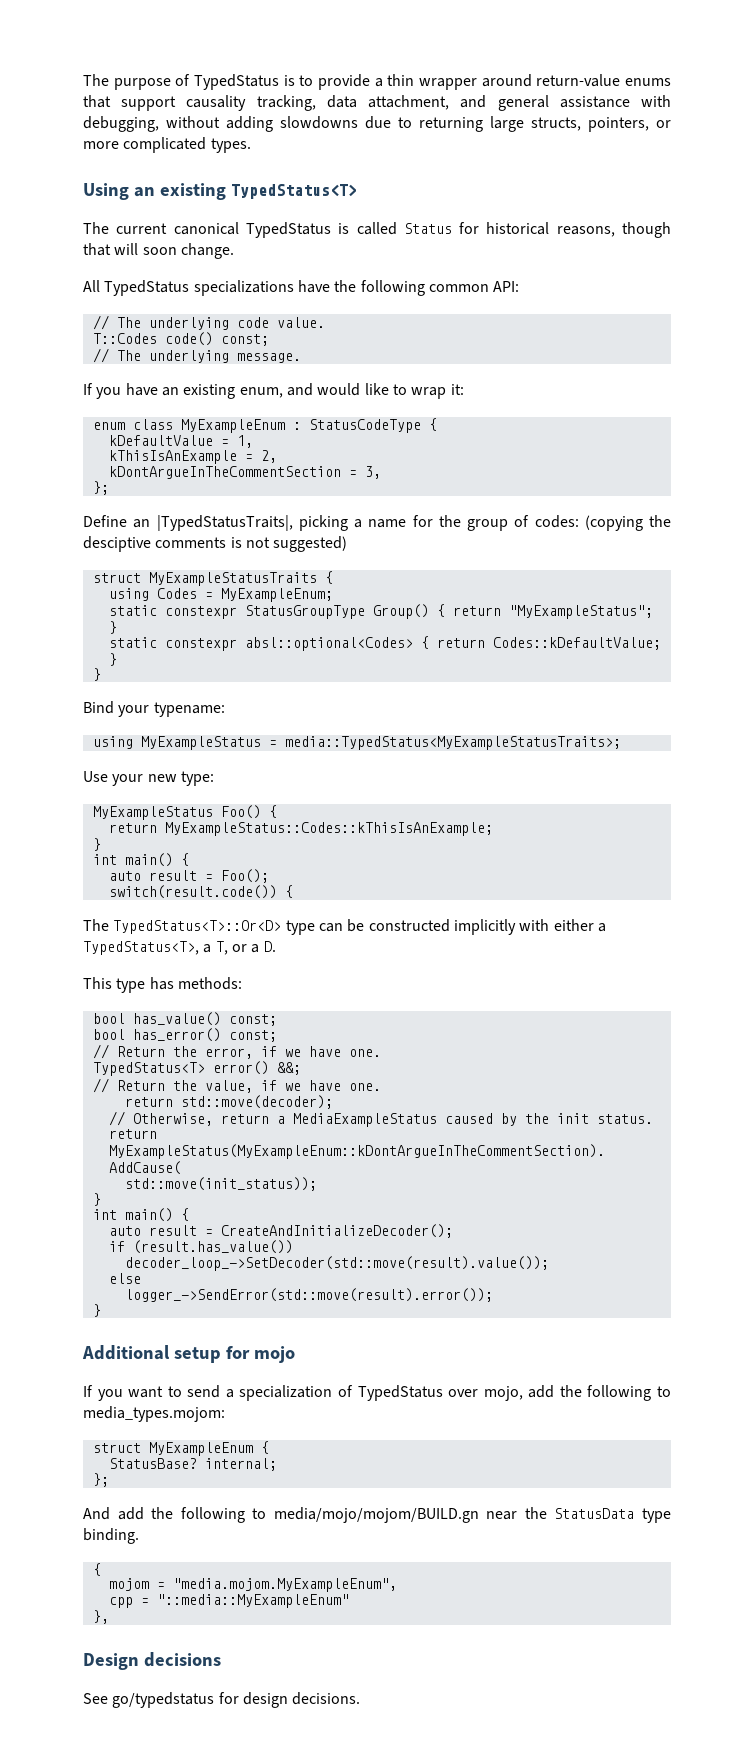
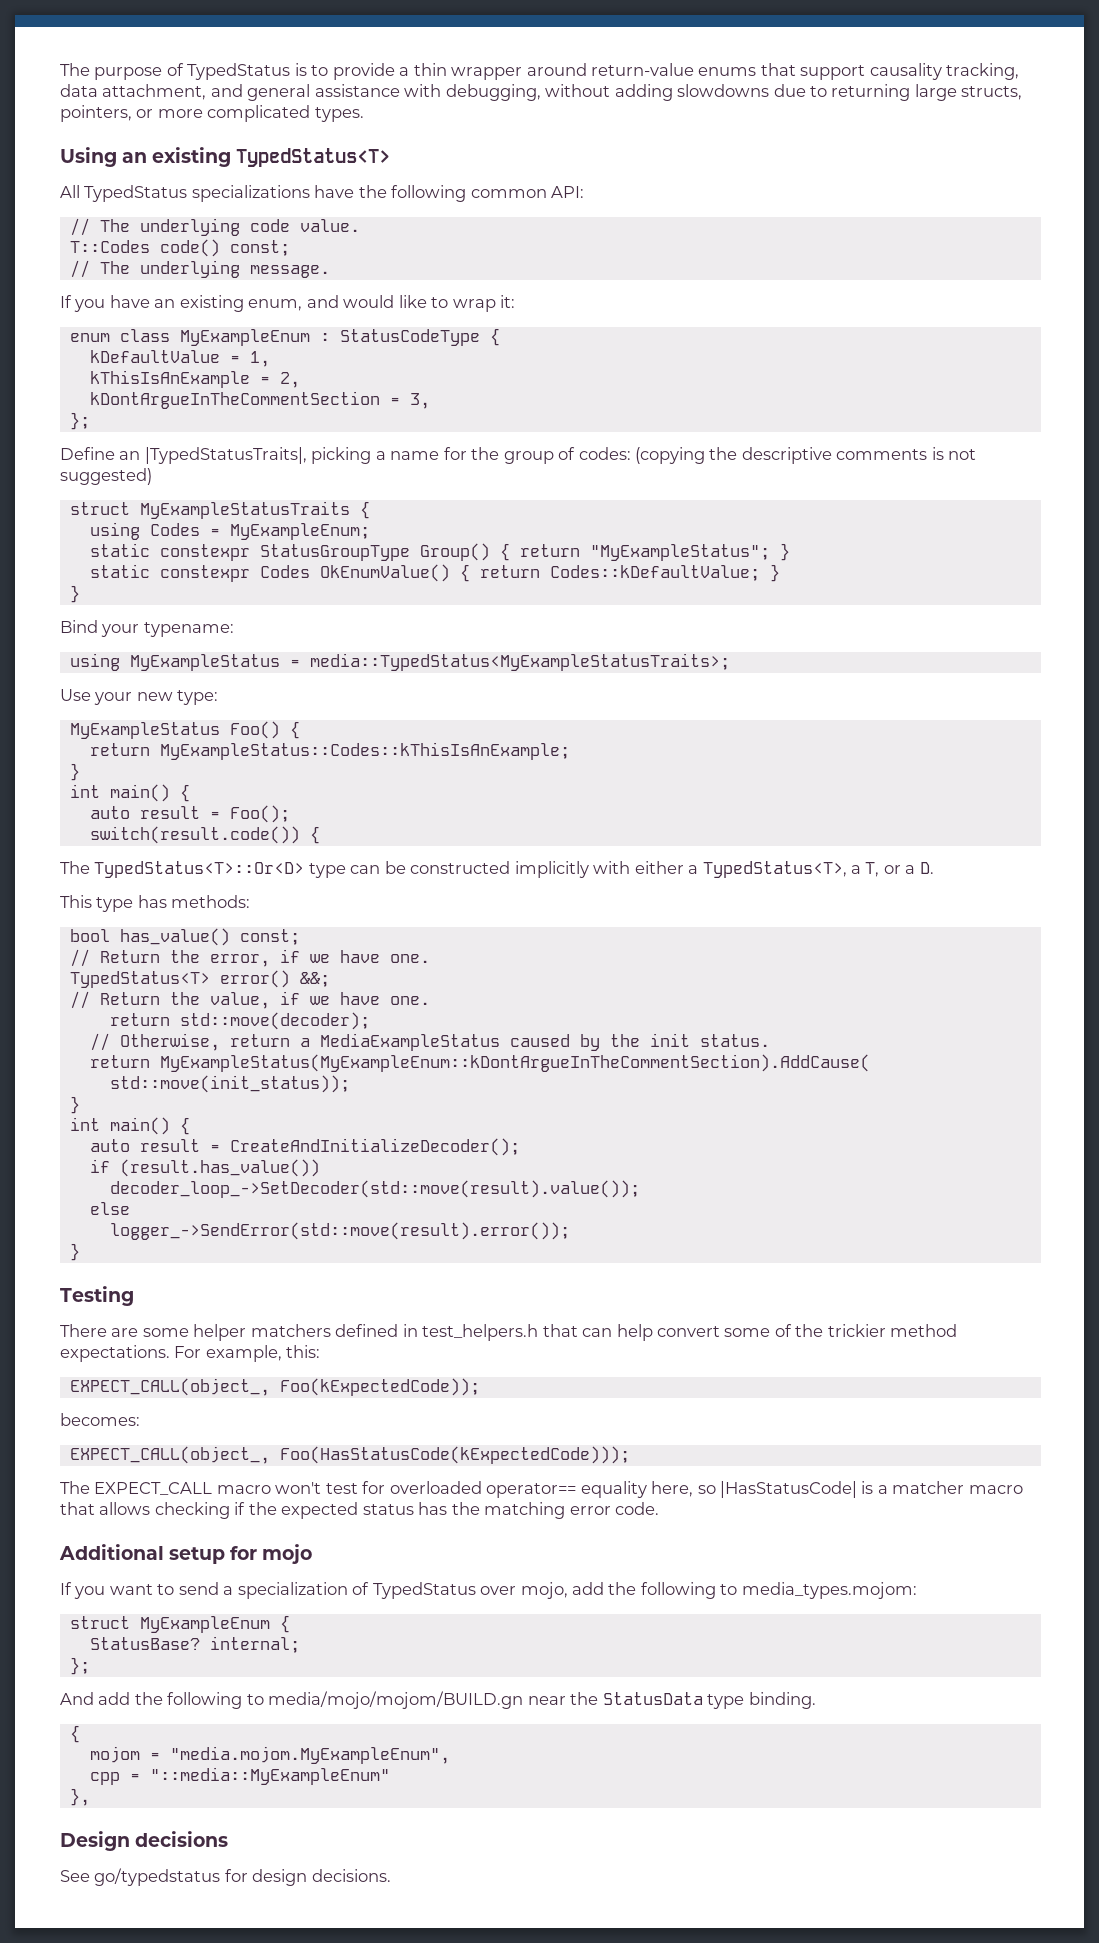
- The current canonical TypedStatus is called Status for historical reasons, though that will soon change.
- Define an |TypedStatusTraits|, picking a name for the group of codes: (copying the desciptive comments is not suggested)
+ Define an |TypedStatusTraits|, picking a name for the group of codes: (copying the descriptive comments is not suggested)
- static constexpr absl::optional<Codes> { return Codes::kDefaultValue; }
+ static constexpr Codes OkEnumValue() { return Codes::kDefaultValue; }
- bool has_error() const;
+ Testing
+ There are some helper matchers defined in test_helpers.h that can help convert some of the trickier method expectations. For example, this:
+ EXPECT_CALL(object_, Foo(kExpectedCode));
+ becomes:
+ EXPECT_CALL(object_, Foo(HasStatusCode(kExpectedCode)));
+ The EXPECT_CALL macro won't test for overloaded operator== equality here, so |HasStatusCode| is a matcher macro that allows checking if the expected status has the matching error code.

